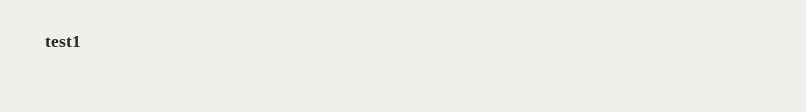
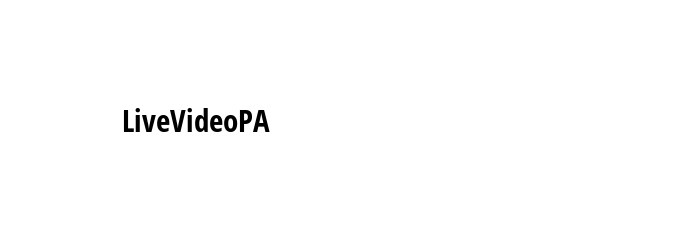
- test1
+ LiveVideoPA

